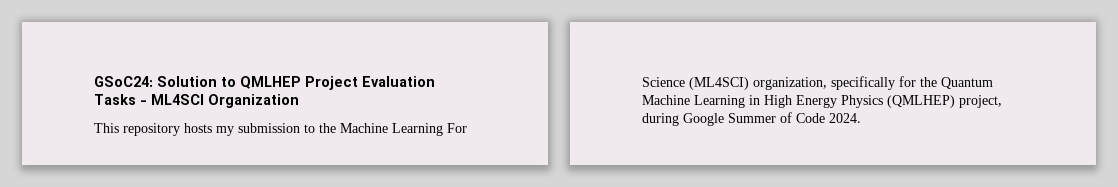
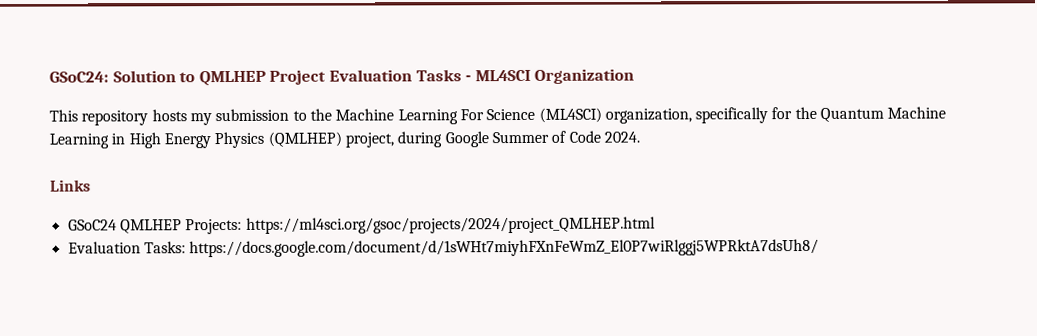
+ Links
+ GSoC24 QMLHEP Projects: https://ml4sci.org/gsoc/projects/2024/project_QMLHEP.html
+ Evaluation Tasks: https://docs.google.com/document/d/1sWHt7miyhFXnFeWmZ_El0P7wiRlggj5WPRktA7dsUh8/

